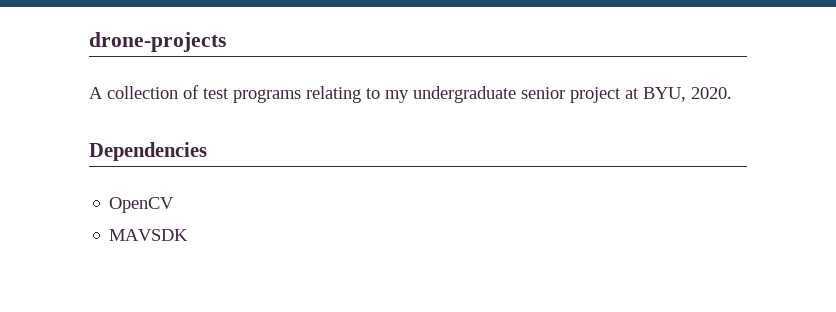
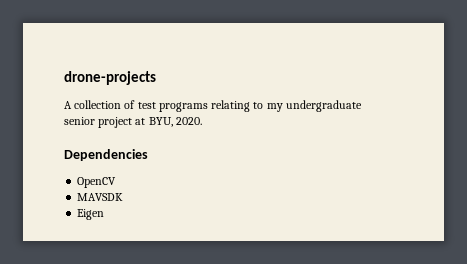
+ Eigen

